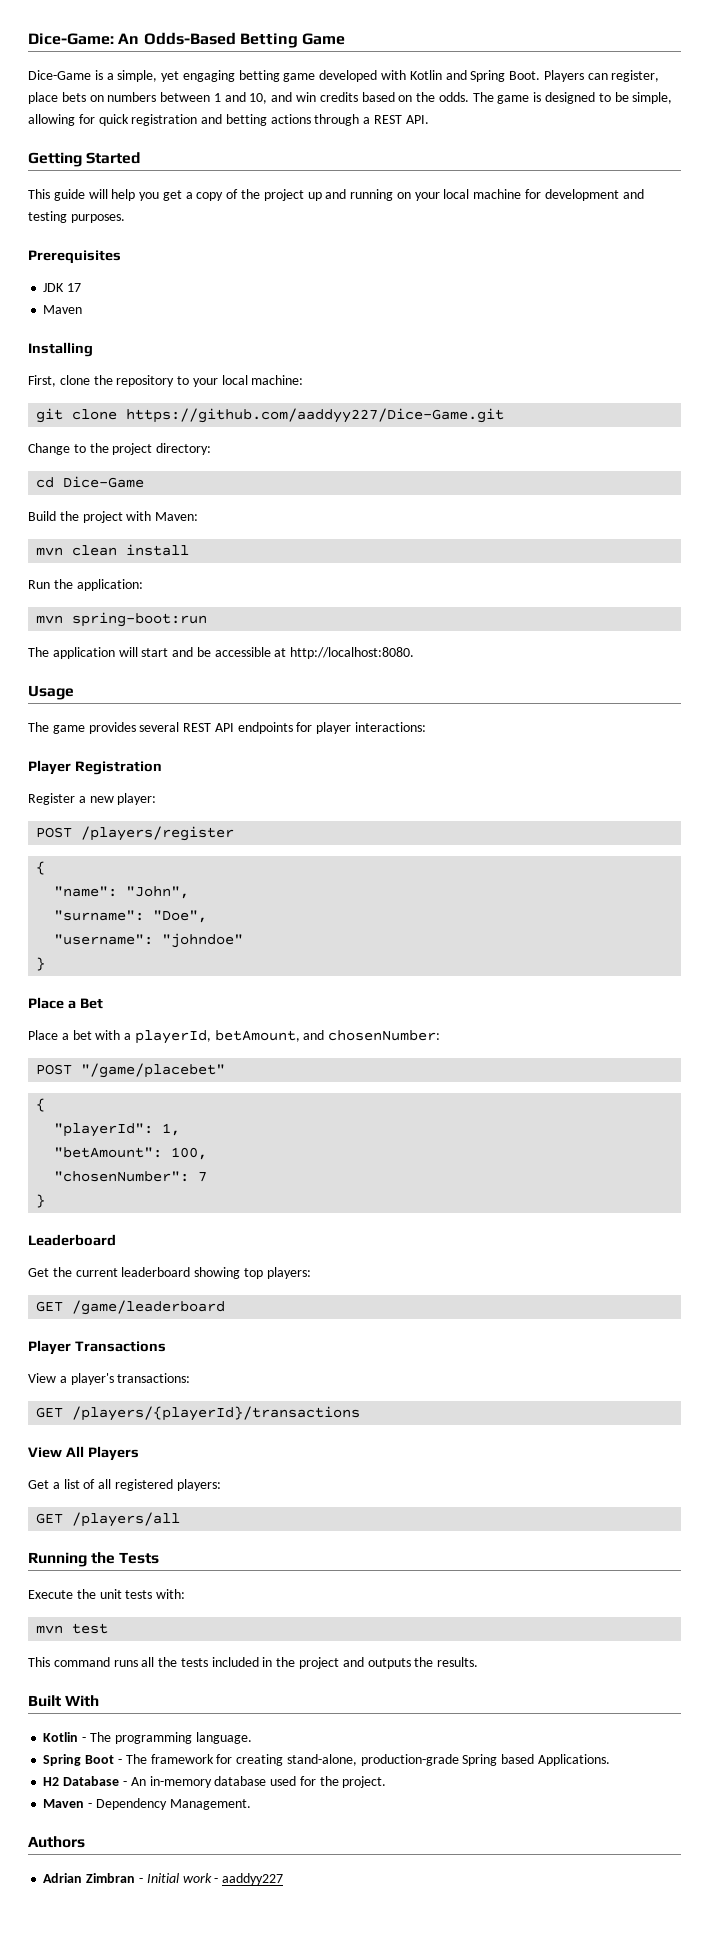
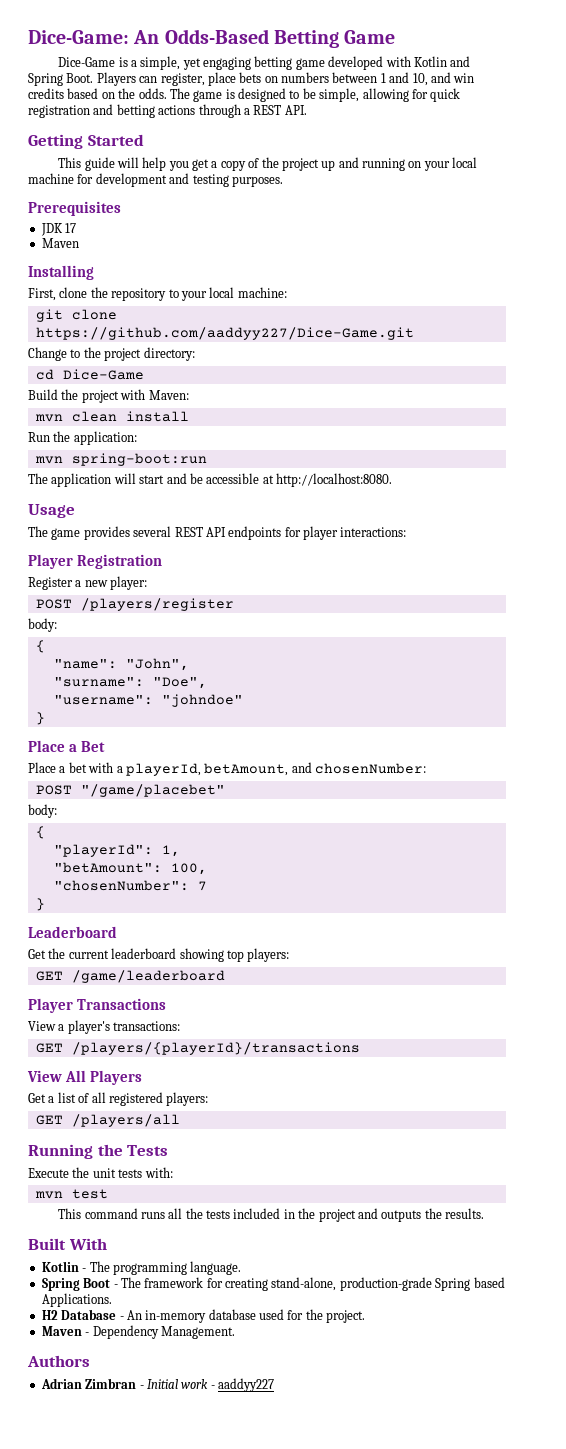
  POST /players/register
+ body:
  POST "/game/placebet"
+ body:

